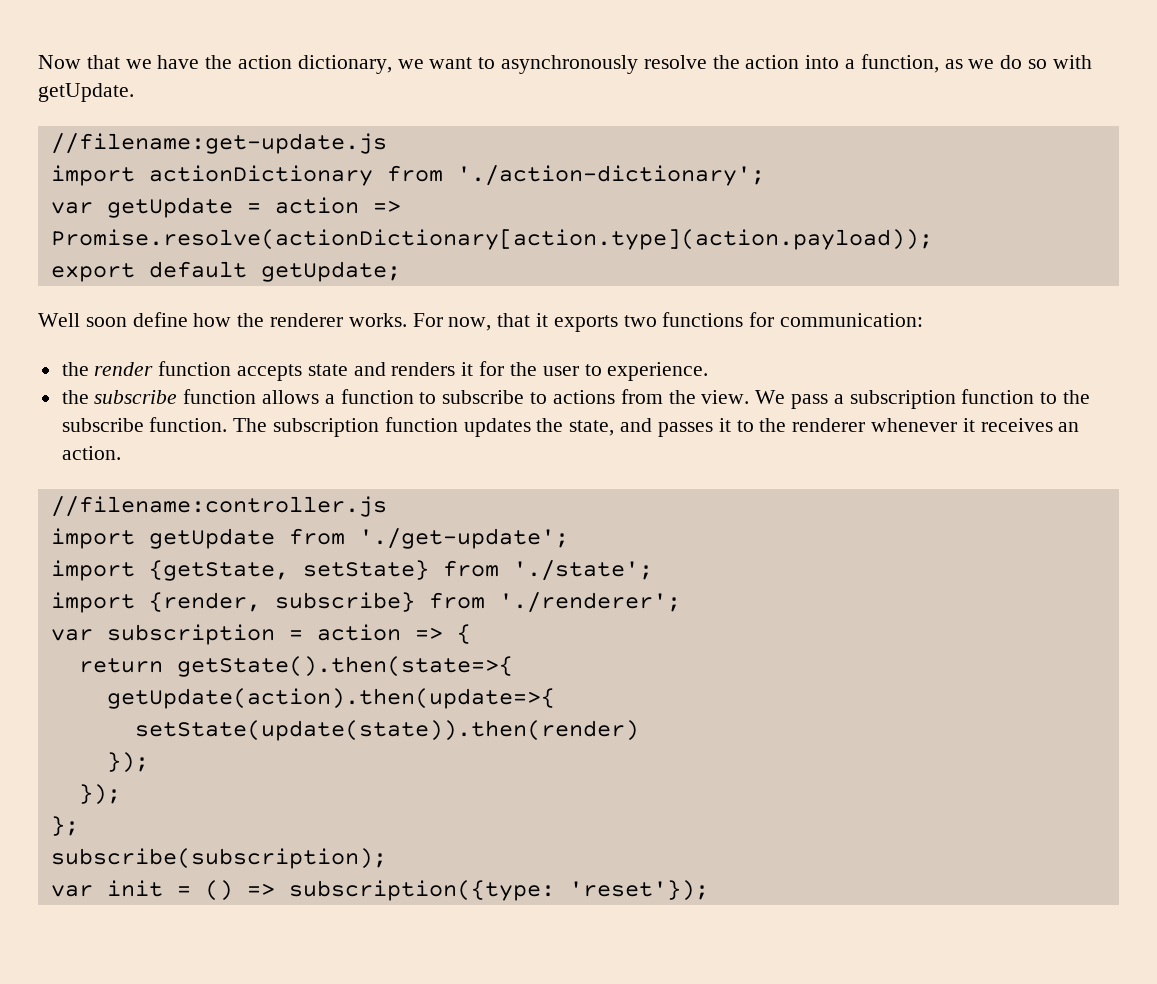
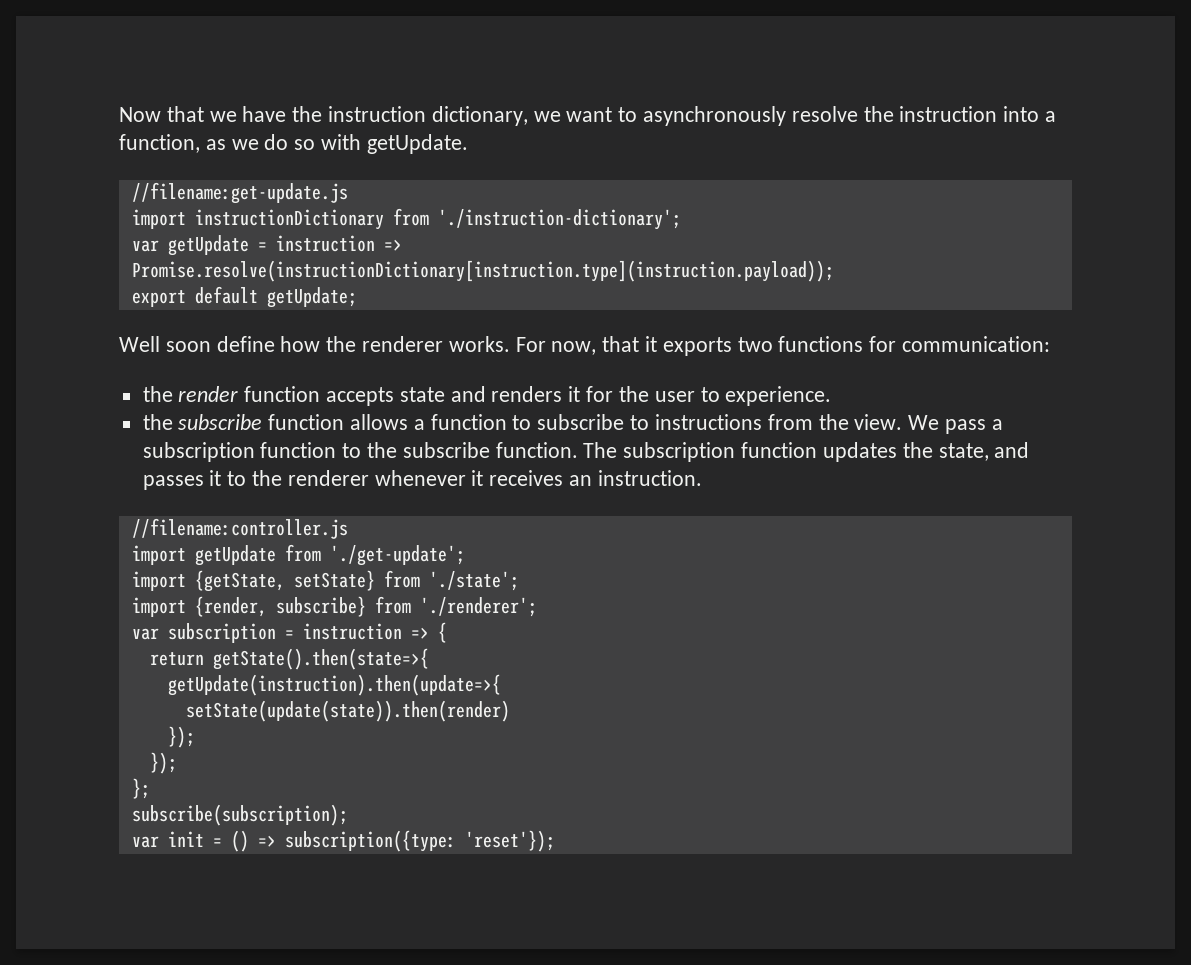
- Now that we have the action dictionary, we want to asynchronously resolve the action into a function, as we do so with getUpdate.
+ Now that we have the instruction dictionary, we want to asynchronously resolve the instruction into a function, as we do so with getUpdate.
- import actionDictionary from './action-dictionary';
+ import instructionDictionary from './instruction-dictionary';
- var getUpdate = action => Promise.resolve(actionDictionary[action.type](action.payload));
+ var getUpdate = instruction => Promise.resolve(instructionDictionary[instruction.type](instruction.payload));
- the subscribe function allows a function to subscribe to actions from the view.
+ the subscribe function allows a function to subscribe to instructions from the view.
- The subscription function updates the state, and passes it to the renderer whenever it receives an action.
+ The subscription function updates the state, and passes it to the renderer whenever it receives an instruction.
- var subscription = action => {
+ var subscription = instruction => {
- getUpdate(action).then(update=>{
+ getUpdate(instruction).then(update=>{

